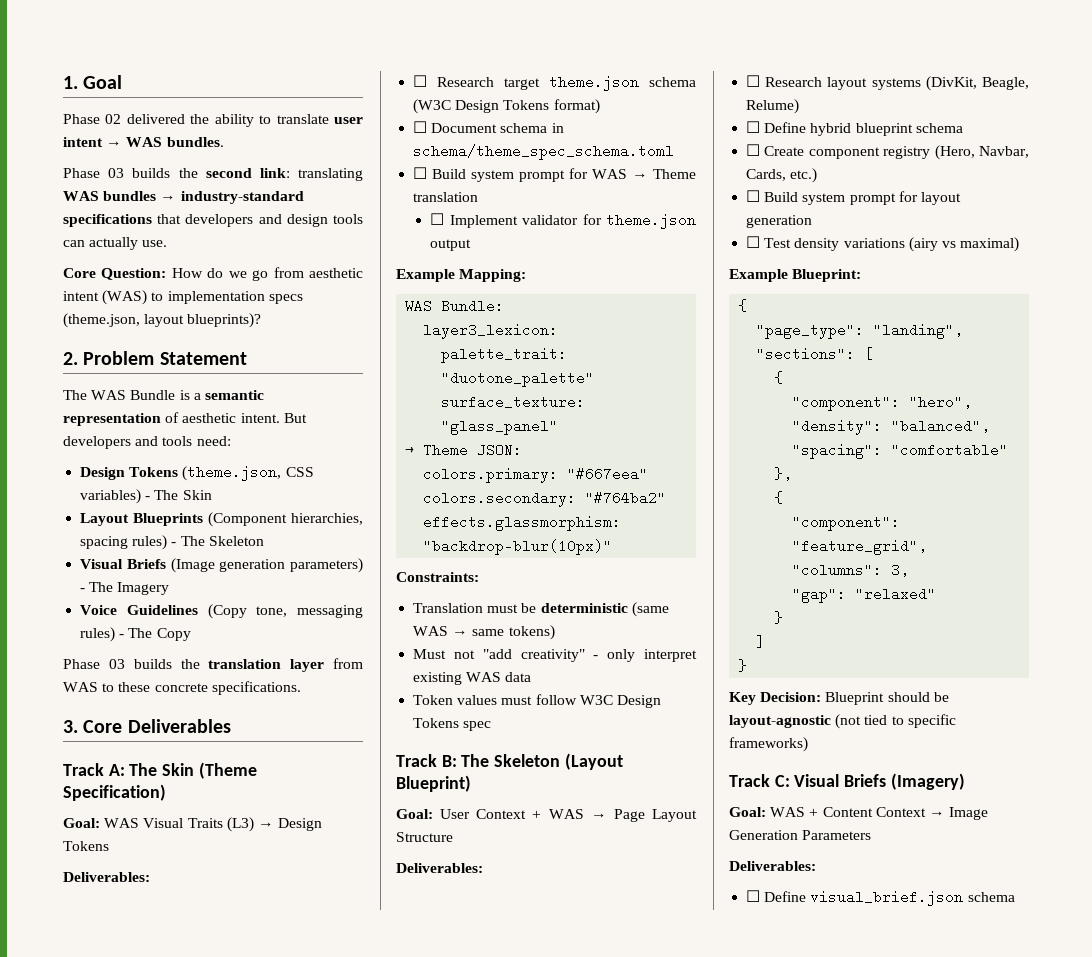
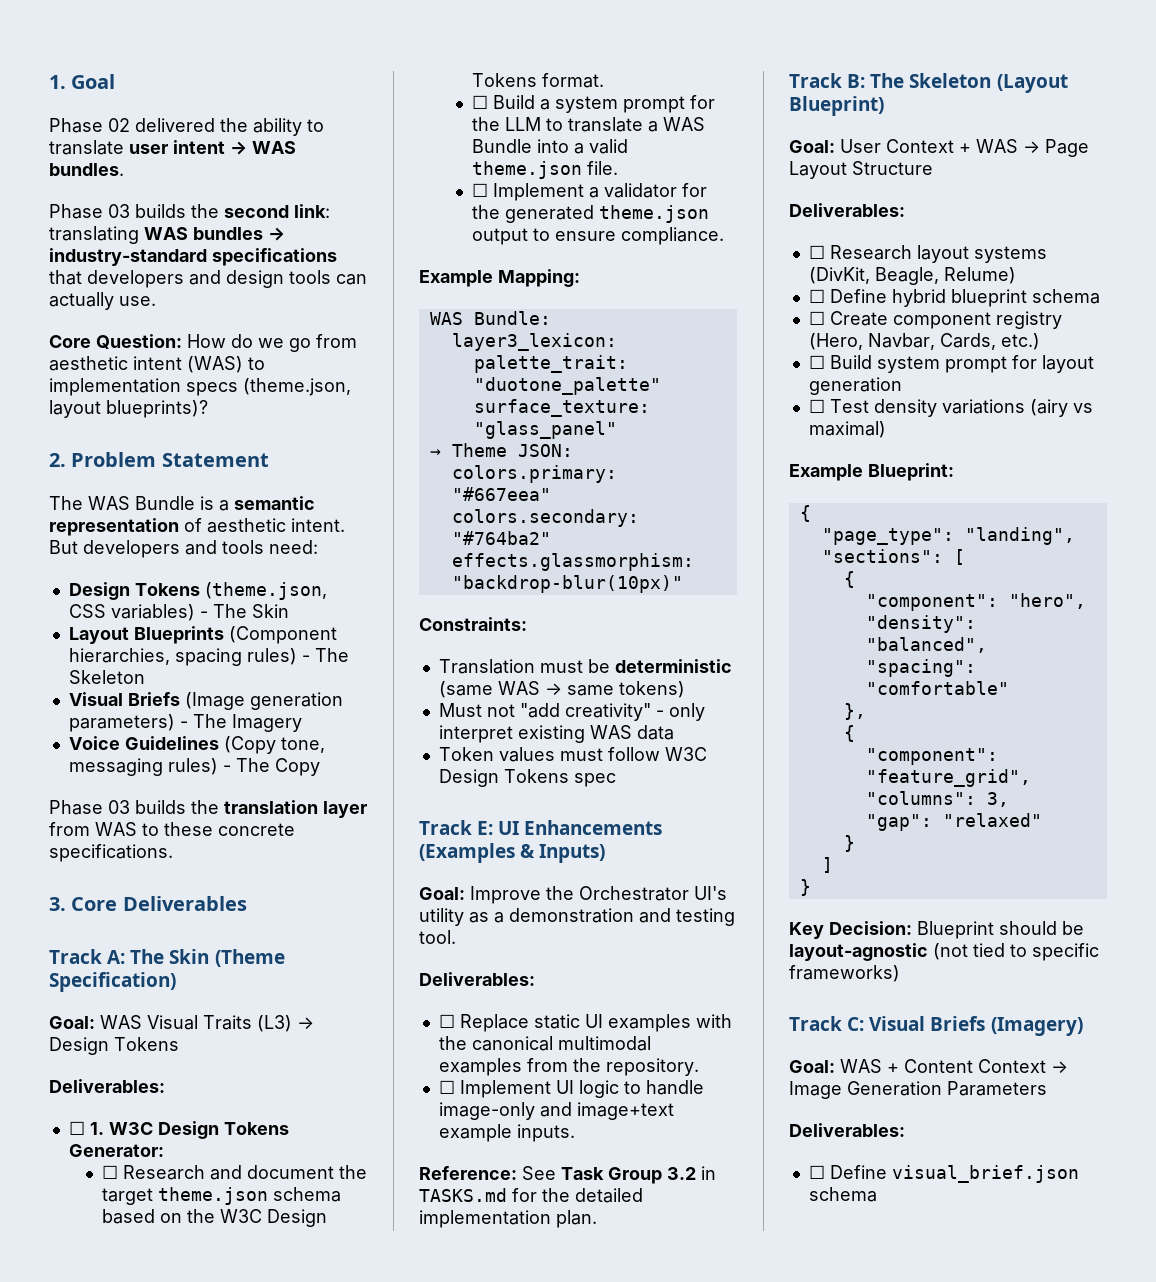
- ☐ Research target theme.json schema (W3C Design Tokens format)
- ☐ Document schema in schema/theme_spec_schema.toml
- ☐ Build system prompt for WAS → Theme translation
- ☐ Implement validator for theme.json output
+ ☐ 1. W3C Design Tokens Generator:
+ ☐ Research and document the target theme.json schema based on the W3C Design Tokens format.
+ ☐ Build a system prompt for the LLM to translate a WAS Bundle into a valid theme.json file.
+ ☐ Implement a validator for the generated theme.json output to ensure compliance.
+ Track E: UI Enhancements (Examples & Inputs)
+ Goal: Improve the Orchestrator UI's utility as a demonstration and testing tool.
+ Deliverables:
+ ☐ Replace static UI examples with the canonical multimodal examples from the repository.
+ ☐ Implement UI logic to handle image-only and image+text example inputs.
+ Reference: See Task Group 3.2 in TASKS.md for the detailed implementation plan.

